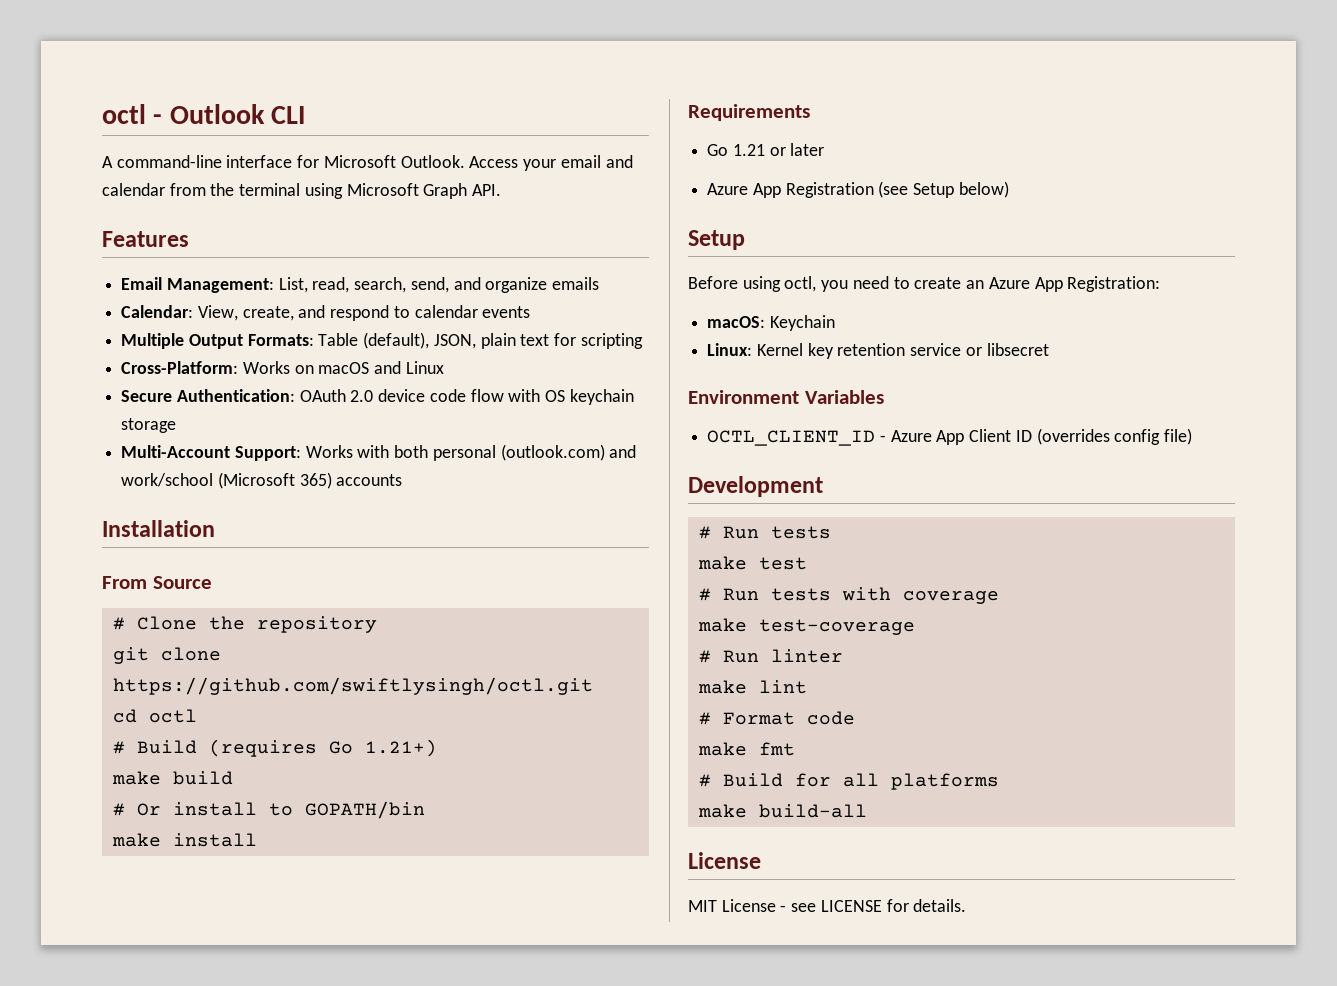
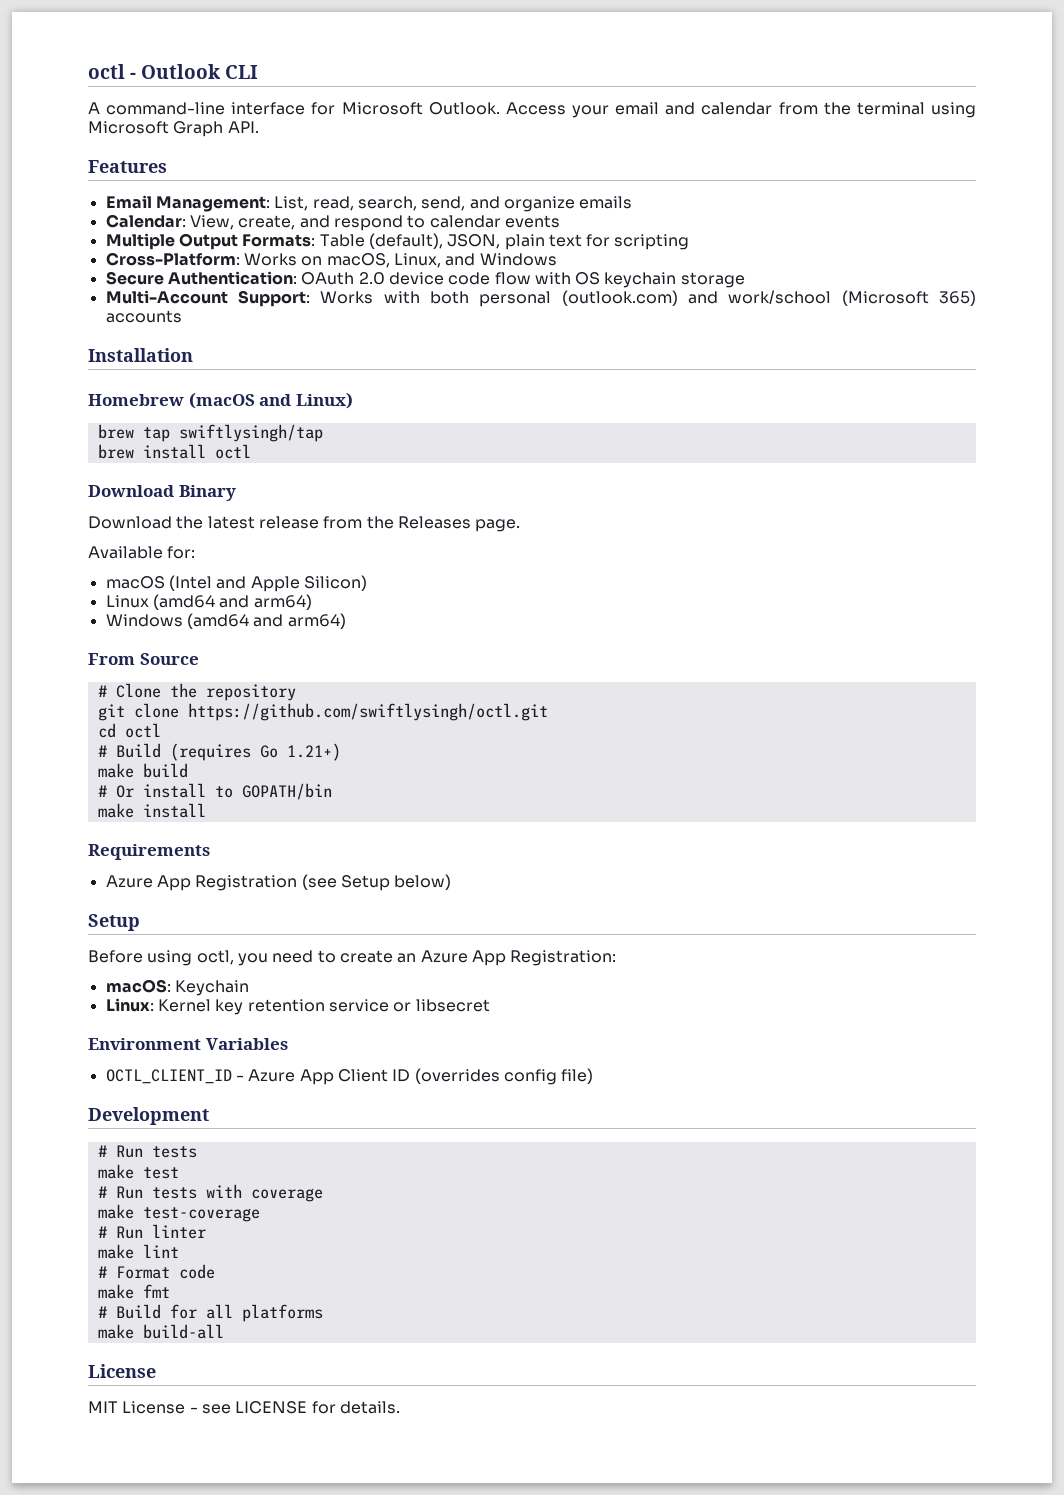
- Cross-Platform: Works on macOS and Linux
+ Cross-Platform: Works on macOS, Linux, and Windows
+ Homebrew (macOS and Linux)
+ brew tap swiftlysingh/tap
+ brew install octl
+ Download Binary
+ Download the latest release from the Releases page.
+ Available for:
+ macOS (Intel and Apple Silicon)
+ Linux (amd64 and arm64)
+ Windows (amd64 and arm64)
- Go 1.21 or later

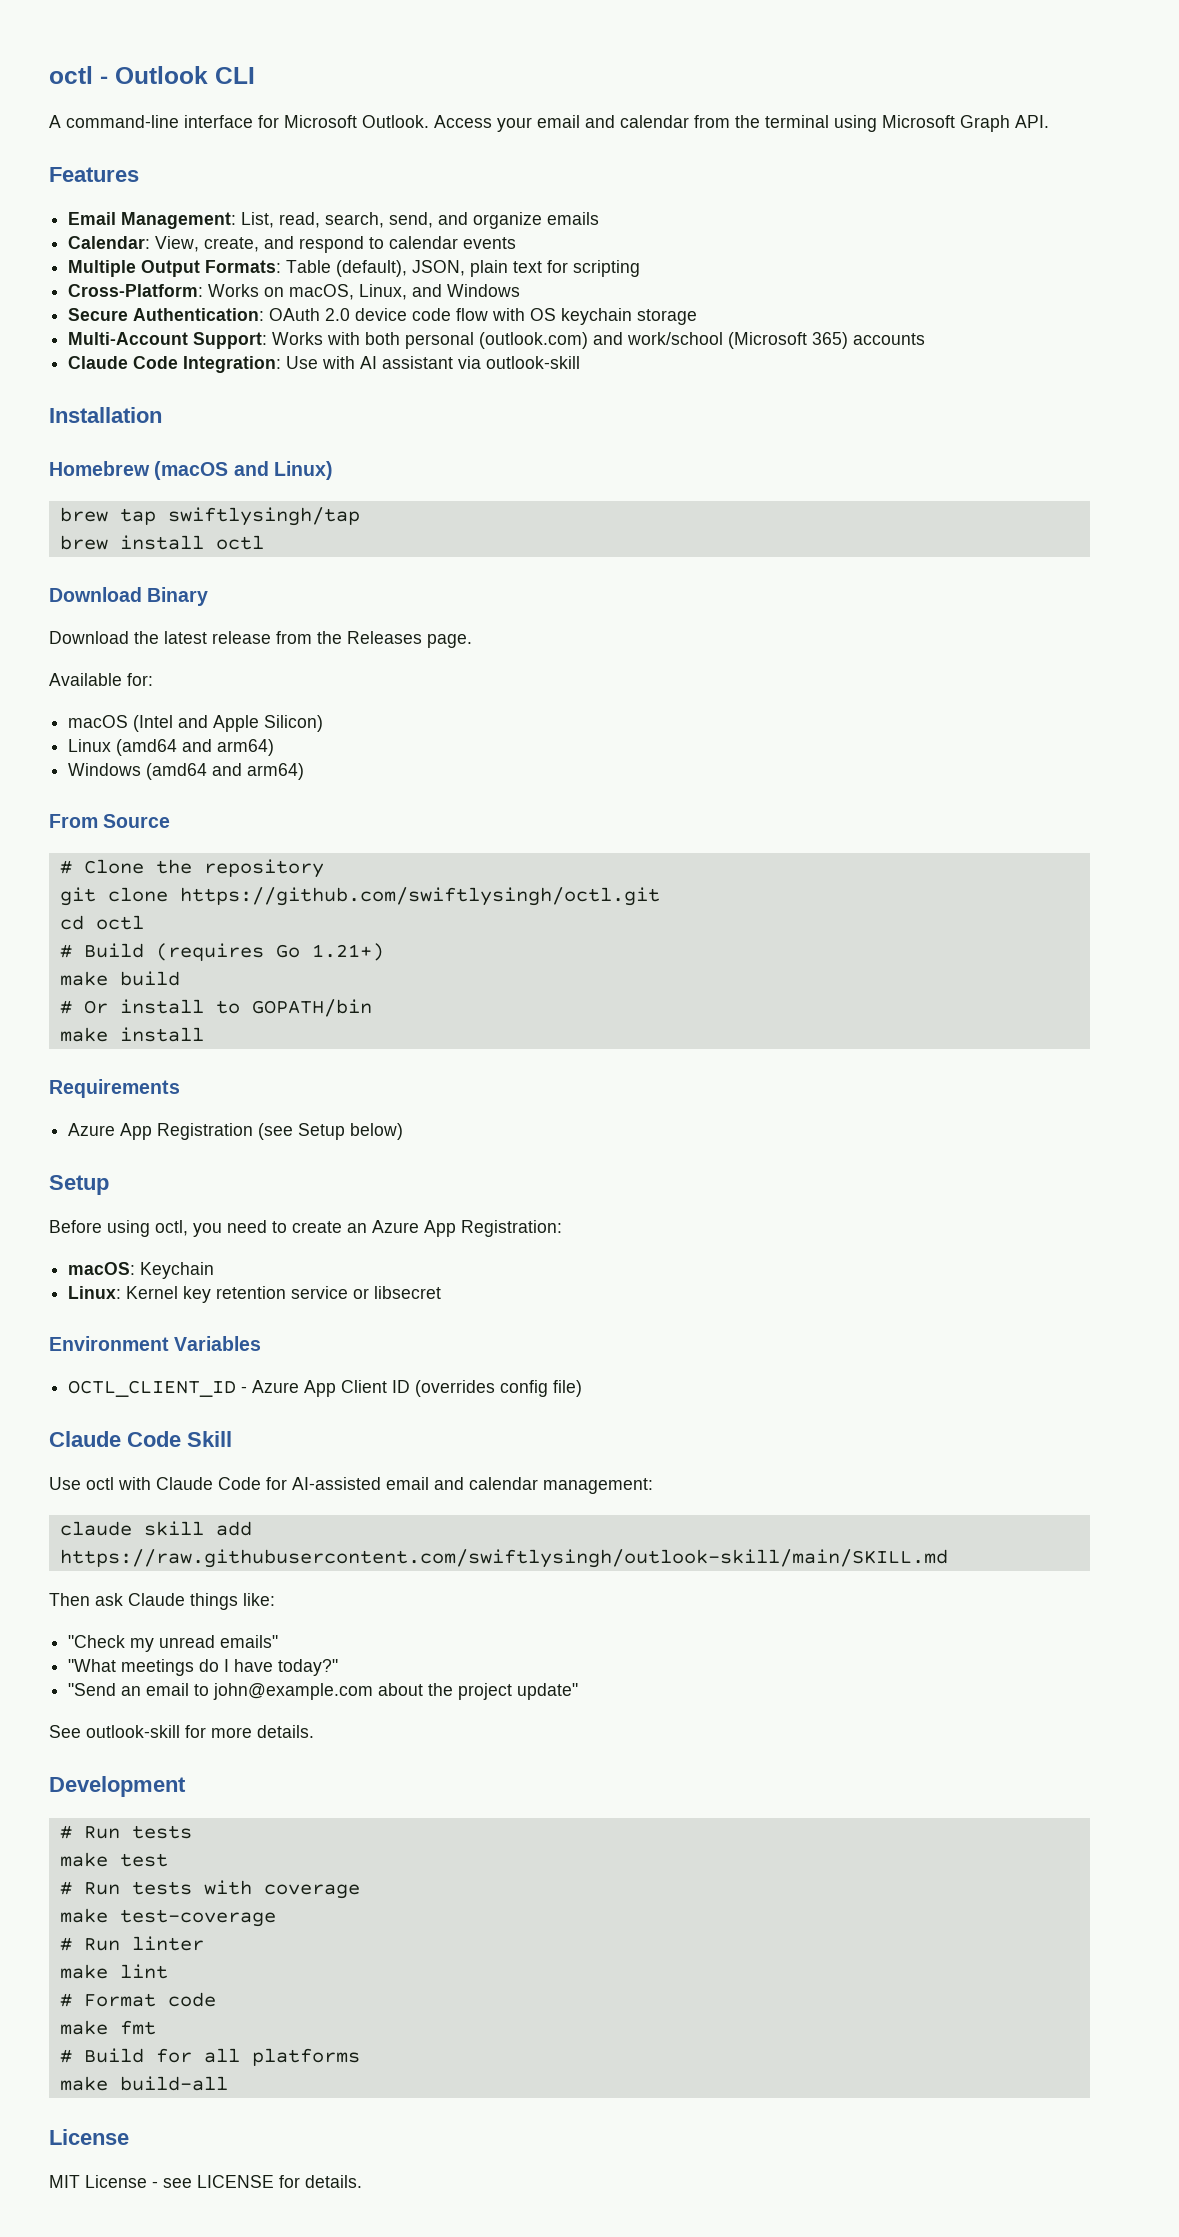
+ Claude Code Integration: Use with AI assistant via outlook-skill
+ Claude Code Skill
+ Use octl with Claude Code for AI-assisted email and calendar management:
+ claude skill add https://raw.githubusercontent.com/swiftlysingh/outlook-skill/main/SKILL.md
+ Then ask Claude things like:
+ "Check my unread emails"
+ "What meetings do I have today?"
+ "Send an email to john@example.com about the project update"
+ See outlook-skill for more details.

